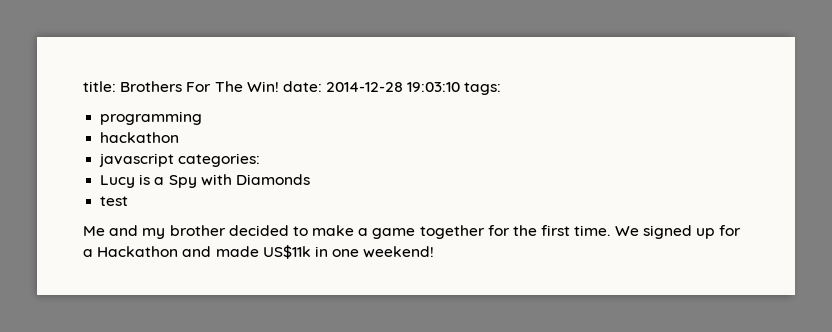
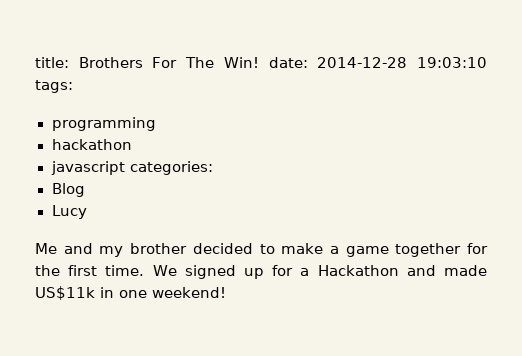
+ Blog
- Lucy is a Spy with Diamonds
- test
+ Lucy

